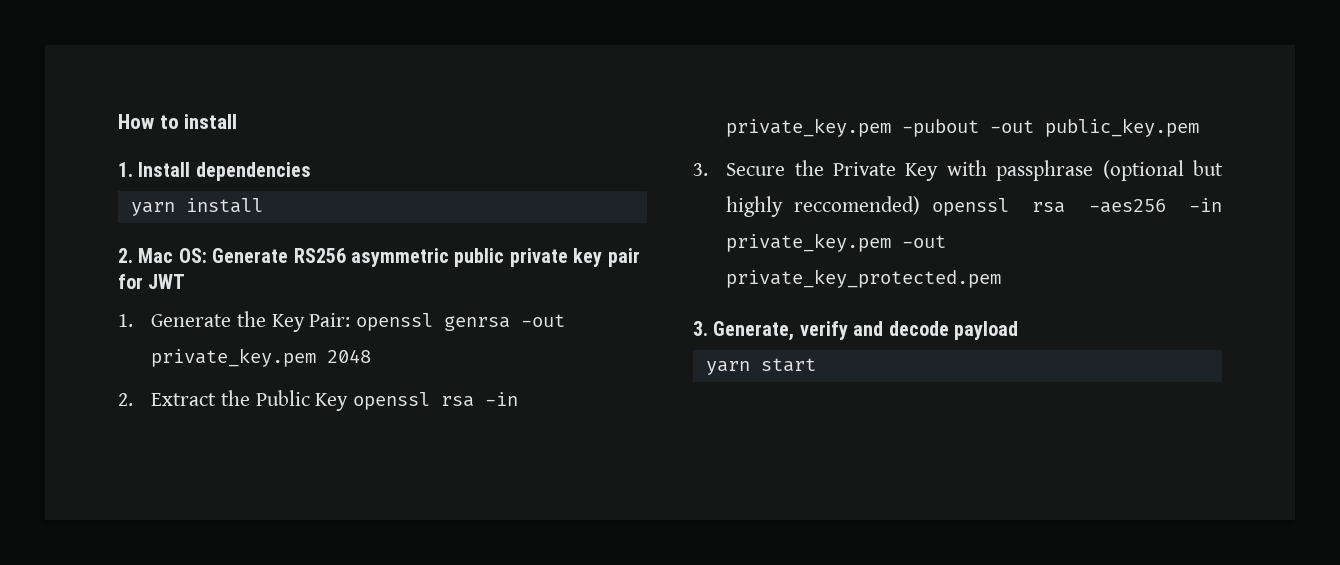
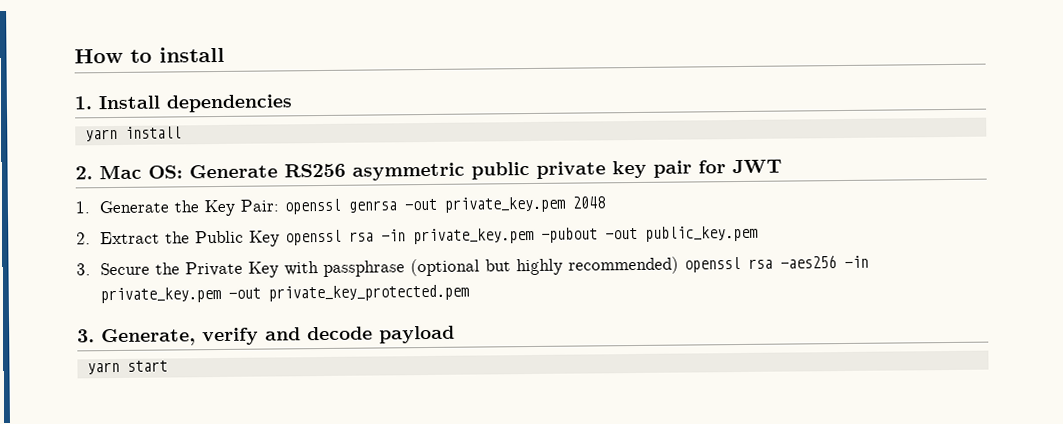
- 3. Secure the Private Key with passphrase (optional but highly reccomended) openssl rsa -aes256 -in private_key.pem -out private_key_protected.pem
+ 3. Secure the Private Key with passphrase (optional but highly recommended) openssl rsa -aes256 -in private_key.pem -out private_key_protected.pem

